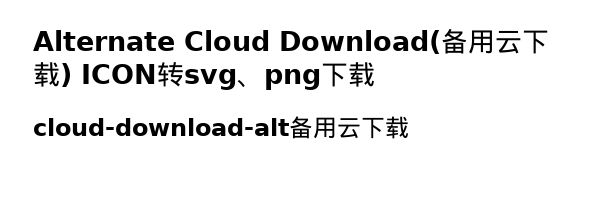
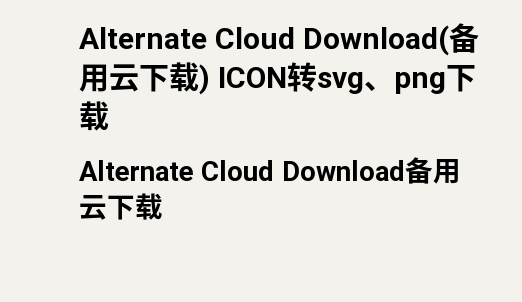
- cloud-download-alt备用云下载
+ Alternate Cloud Download备用云下载

